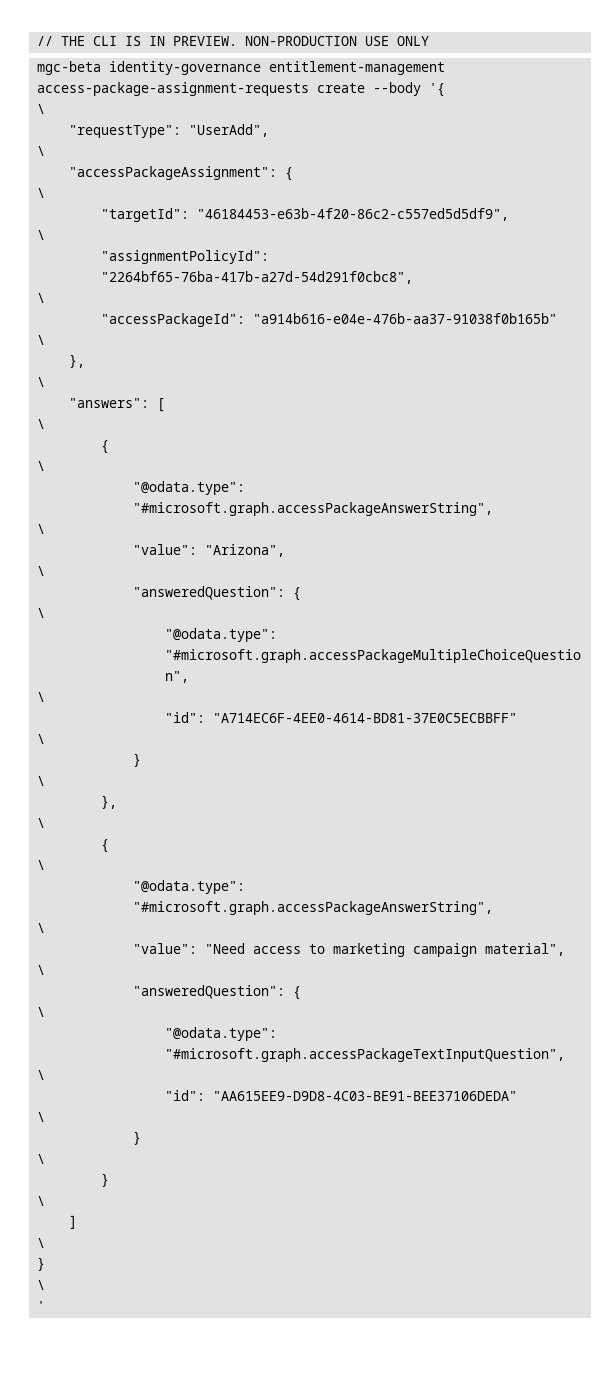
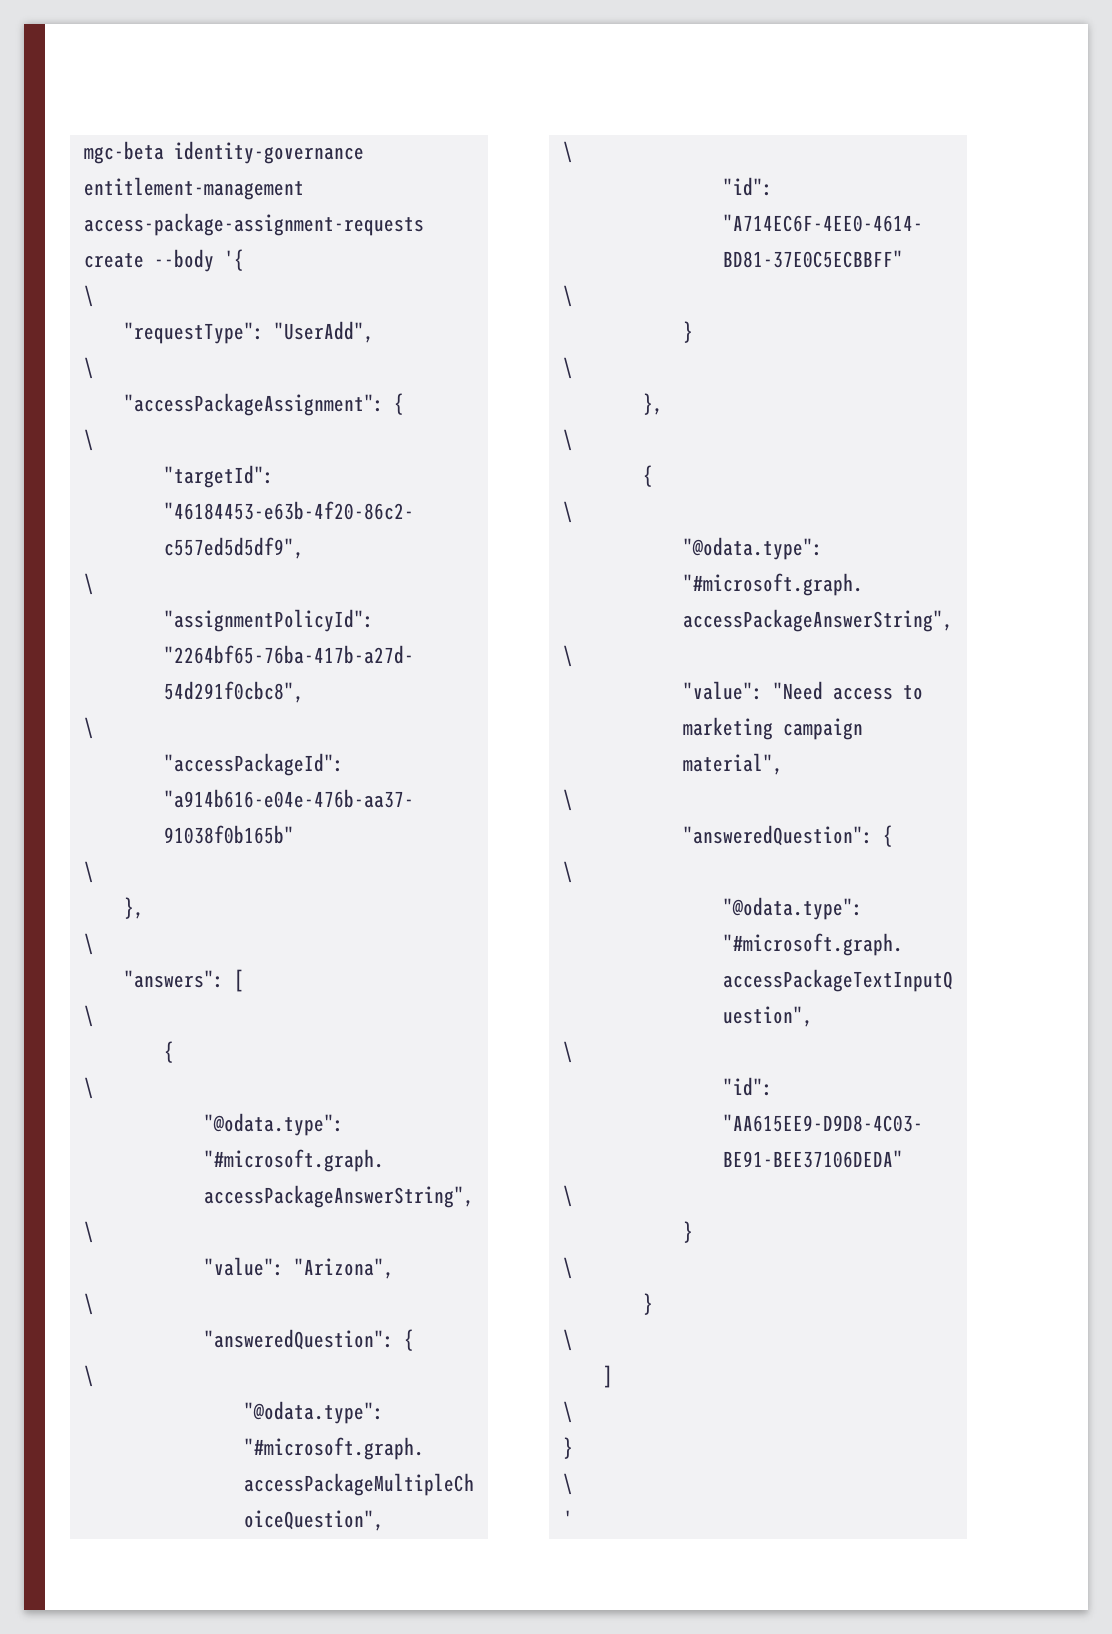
- // THE CLI IS IN PREVIEW. NON-PRODUCTION USE ONLY

